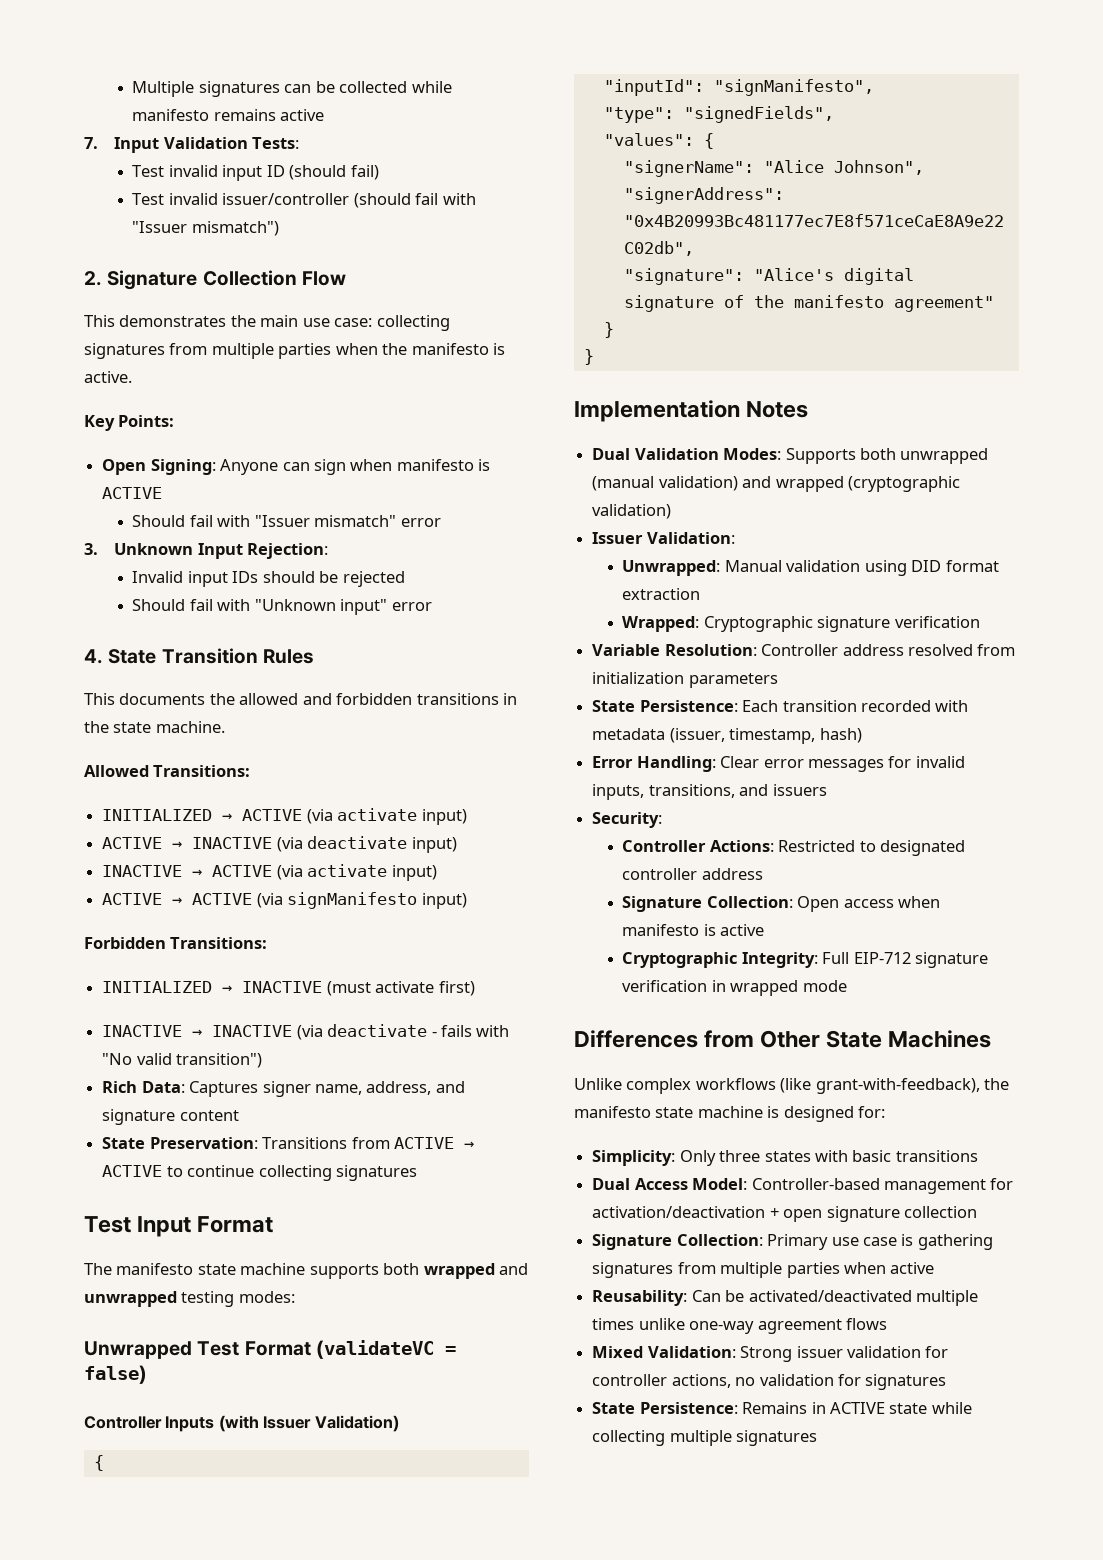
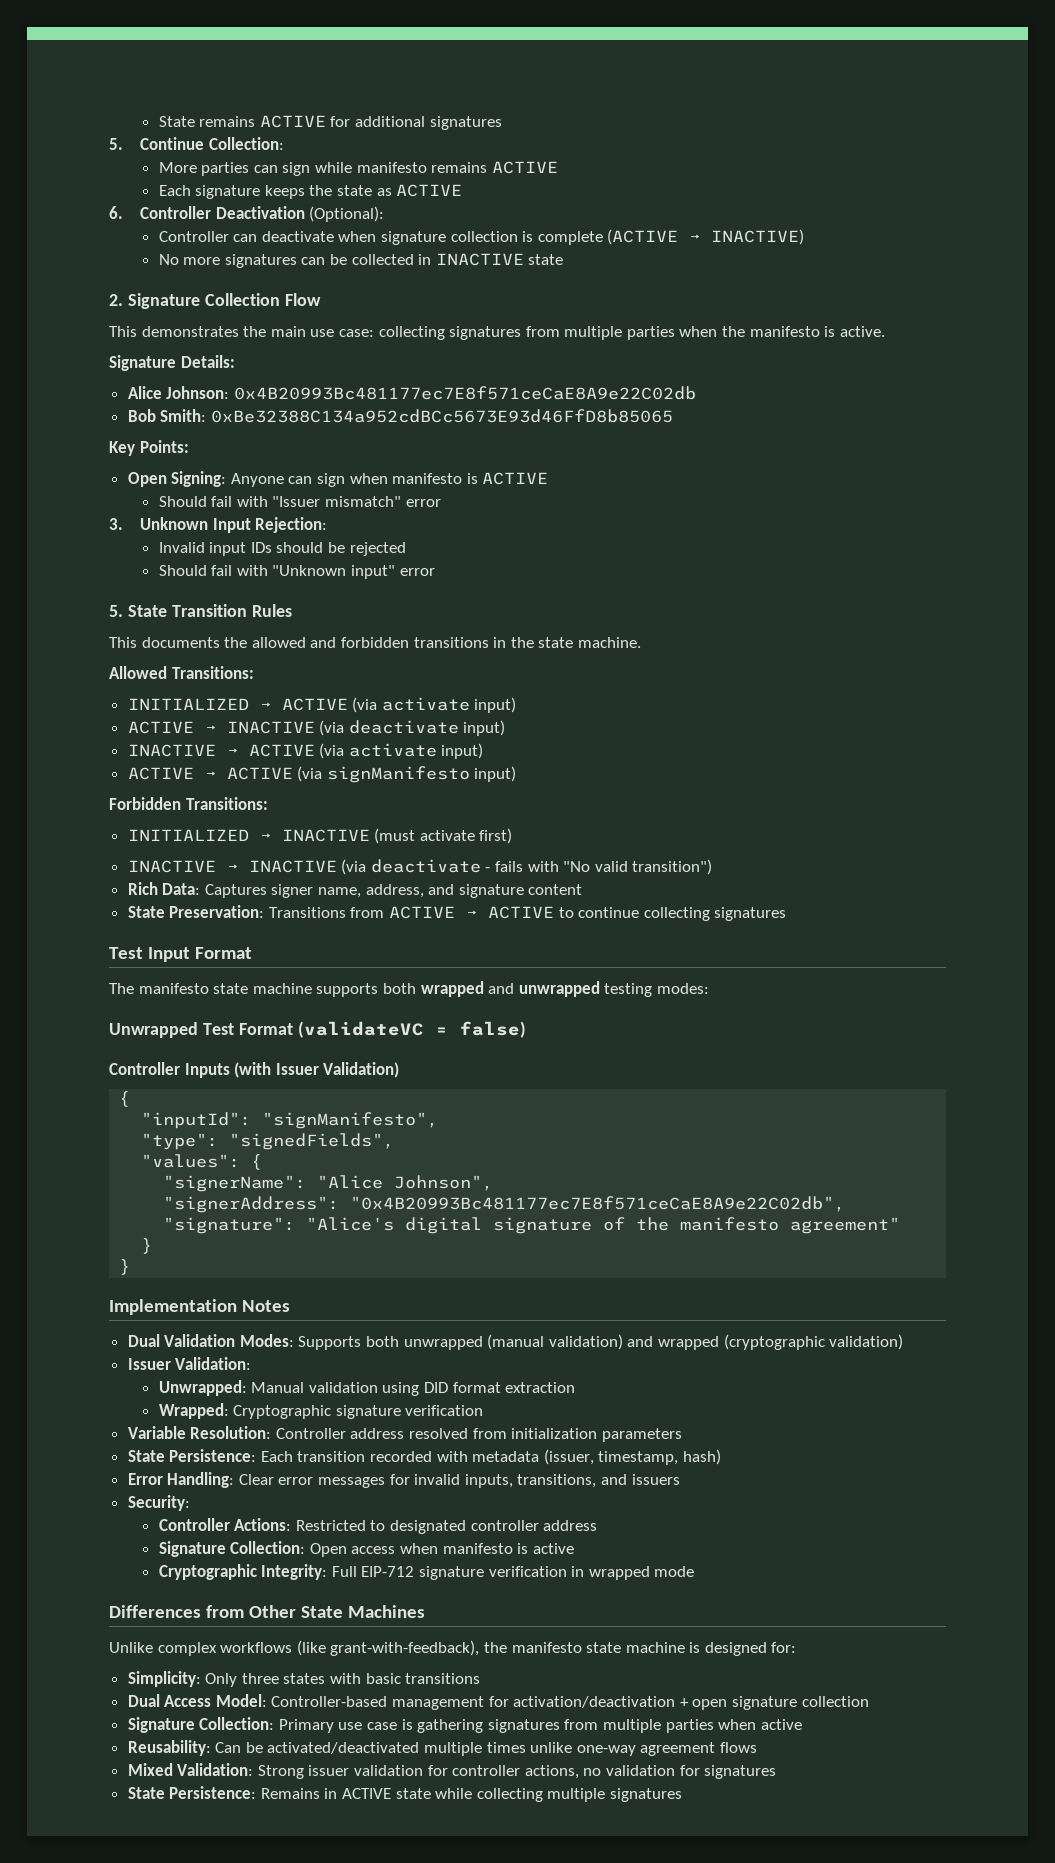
- Multiple signatures can be collected while manifesto remains active
- 7. Input Validation Tests:
- Test invalid input ID (should fail)
- Test invalid issuer/controller (should fail with "Issuer mismatch")
+ State remains ACTIVE for additional signatures
+ 5. Continue Collection:
+ More parties can sign while manifesto remains ACTIVE
+ Each signature keeps the state as ACTIVE
+ 6. Controller Deactivation (Optional):
+ Controller can deactivate when signature collection is complete (ACTIVE → INACTIVE)
+ No more signatures can be collected in INACTIVE state
+ Signature Details:
+ Alice Johnson: 0x4B20993Bc481177ec7E8f571ceCaE8A9e22C02db
+ Bob Smith: 0xBe32388C134a952cdBCc5673E93d46FfD8b85065
- 4. State Transition Rules
+ 5. State Transition Rules

